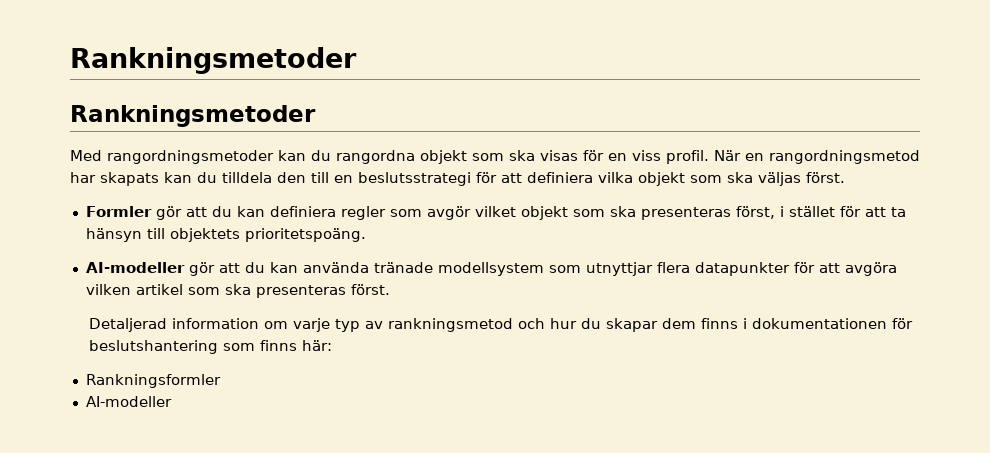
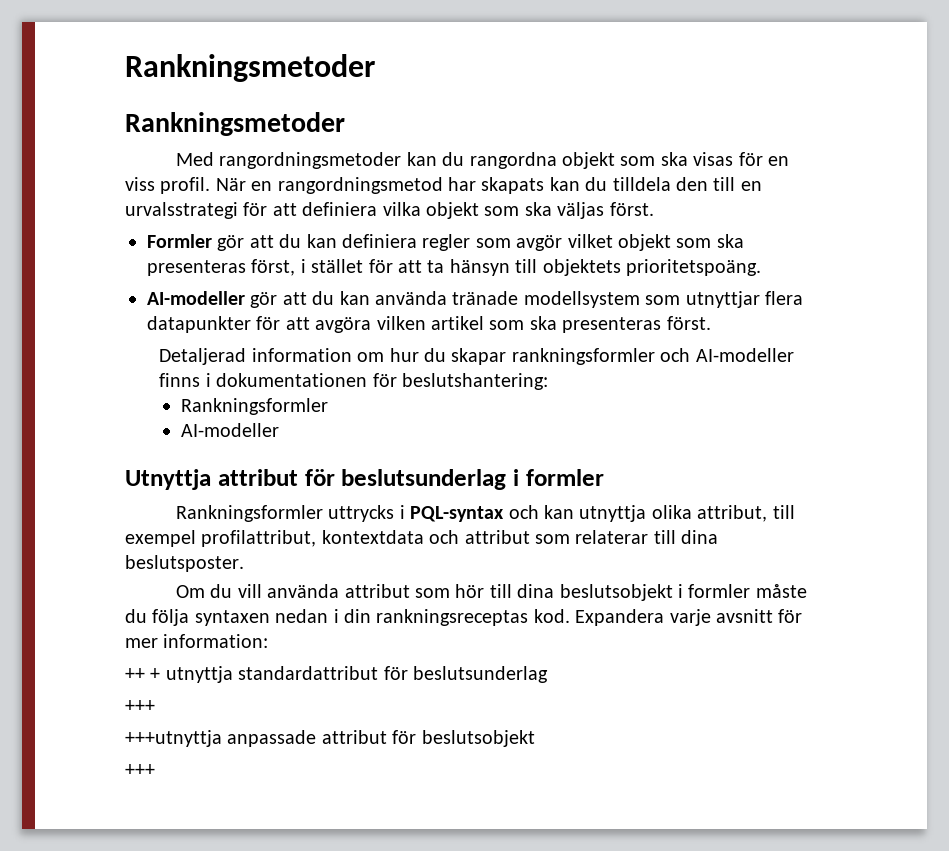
- När en rangordningsmetod har skapats kan du tilldela den till en beslutsstrategi för att definiera vilka objekt som ska väljas först.
+ När en rangordningsmetod har skapats kan du tilldela den till en urvalsstrategi för att definiera vilka objekt som ska väljas först.
- Detaljerad information om varje typ av rankningsmetod och hur du skapar dem finns i dokumentationen för beslutshantering som finns här:
+ Detaljerad information om hur du skapar rankningsformler och AI-modeller finns i dokumentationen för beslutshantering:
  Rankningsformler
  AI-modeller
+ Utnyttja attribut för beslutsunderlag i formler
+ Rankningsformler uttrycks i PQL-syntax och kan utnyttja olika attribut, till exempel profilattribut, kontextdata och attribut som relaterar till dina beslutsposter.
+ Om du vill använda attribut som hör till dina beslutsobjekt i formler måste du följa syntaxen nedan i din rankningsreceptas kod. Expandera varje avsnitt för mer information:
+ ++ + utnyttja standardattribut för beslutsunderlag
+ +++
+ +++utnyttja anpassade attribut för beslutsobjekt
+ +++

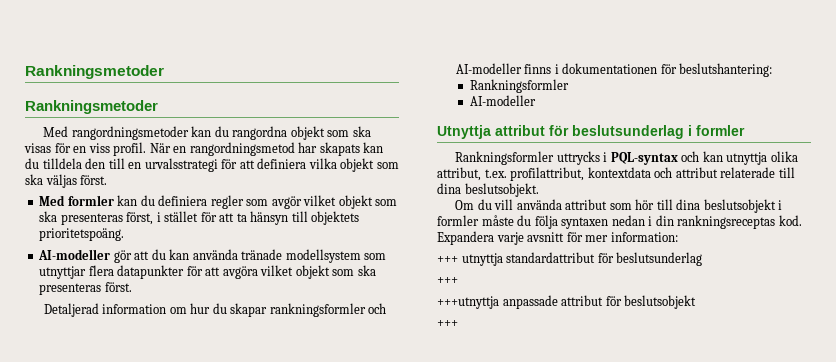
- Formler gör att du kan definiera regler som avgör vilket objekt som ska presenteras först, i stället för att ta hänsyn till objektets prioritetspoäng.
+ Med formler kan du definiera regler som avgör vilket objekt som ska presenteras först, i stället för att ta hänsyn till objektets prioritetspoäng.
- AI-modeller gör att du kan använda tränade modellsystem som utnyttjar flera datapunkter för att avgöra vilken artikel som ska presenteras först.
+ AI-modeller gör att du kan använda tränade modellsystem som utnyttjar flera datapunkter för att avgöra vilket objekt som ska presenteras först.
- Rankningsformler uttrycks i PQL-syntax och kan utnyttja olika attribut, till exempel profilattribut, kontextdata och attribut som relaterar till dina beslutsposter.
+ Rankningsformler uttrycks i PQL-syntax och kan utnyttja olika attribut, t.ex. profilattribut, kontextdata och attribut relaterade till dina beslutsobjekt.
- ++ + utnyttja standardattribut för beslutsunderlag
+ +++ utnyttja standardattribut för beslutsunderlag

